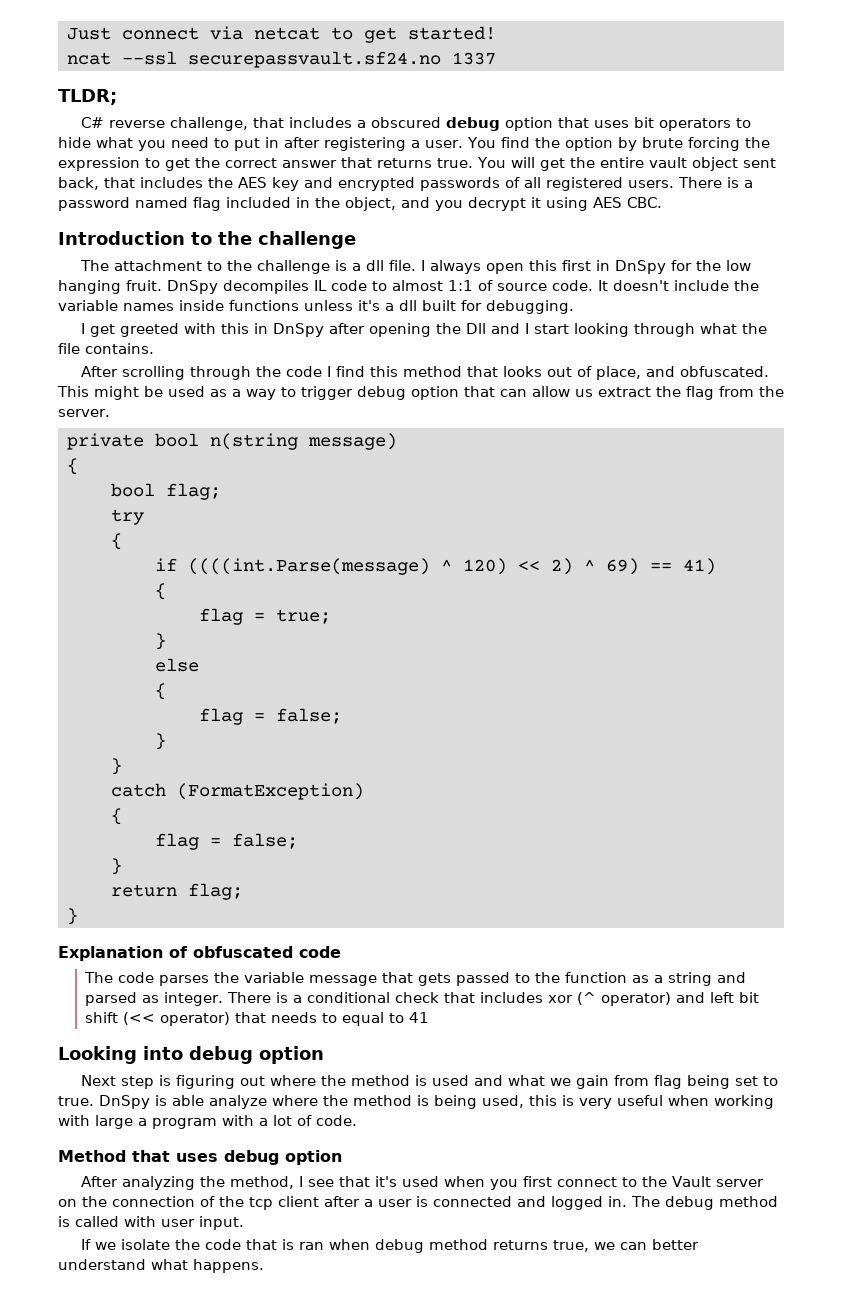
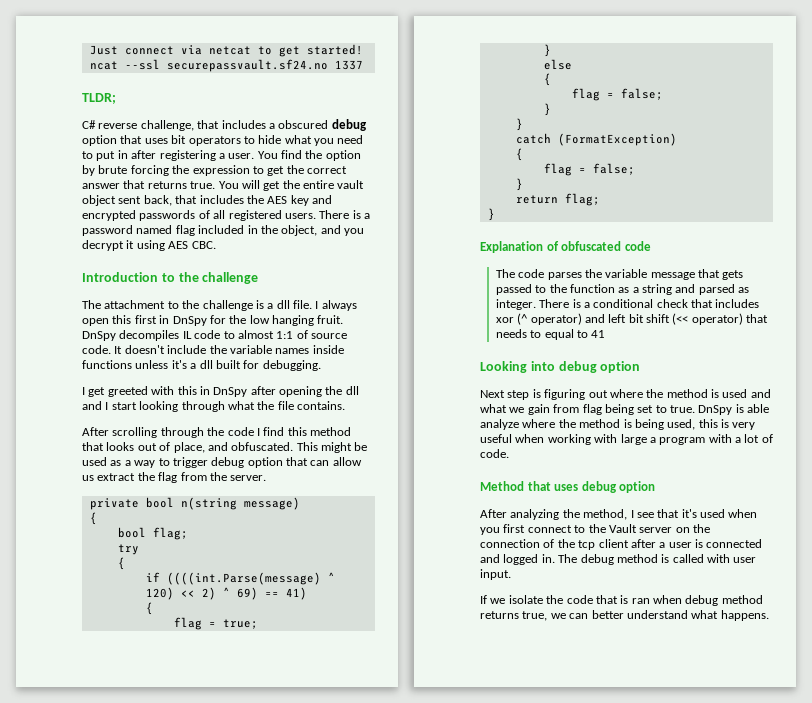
- I get greeted with this in DnSpy after opening the Dll and I start looking through what the file contains.
+ I get greeted with this in DnSpy after opening the dll and I start looking through what the file contains.

